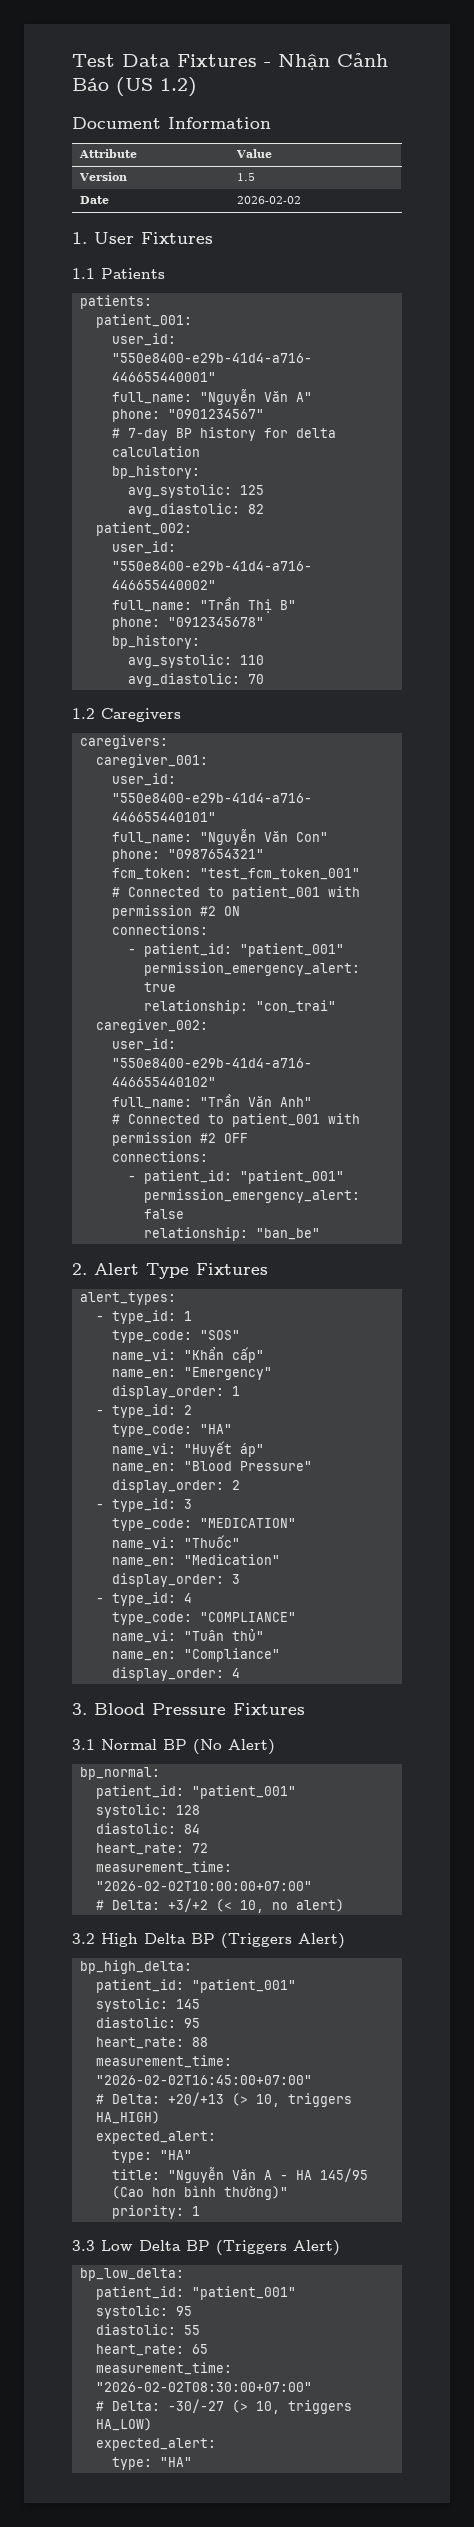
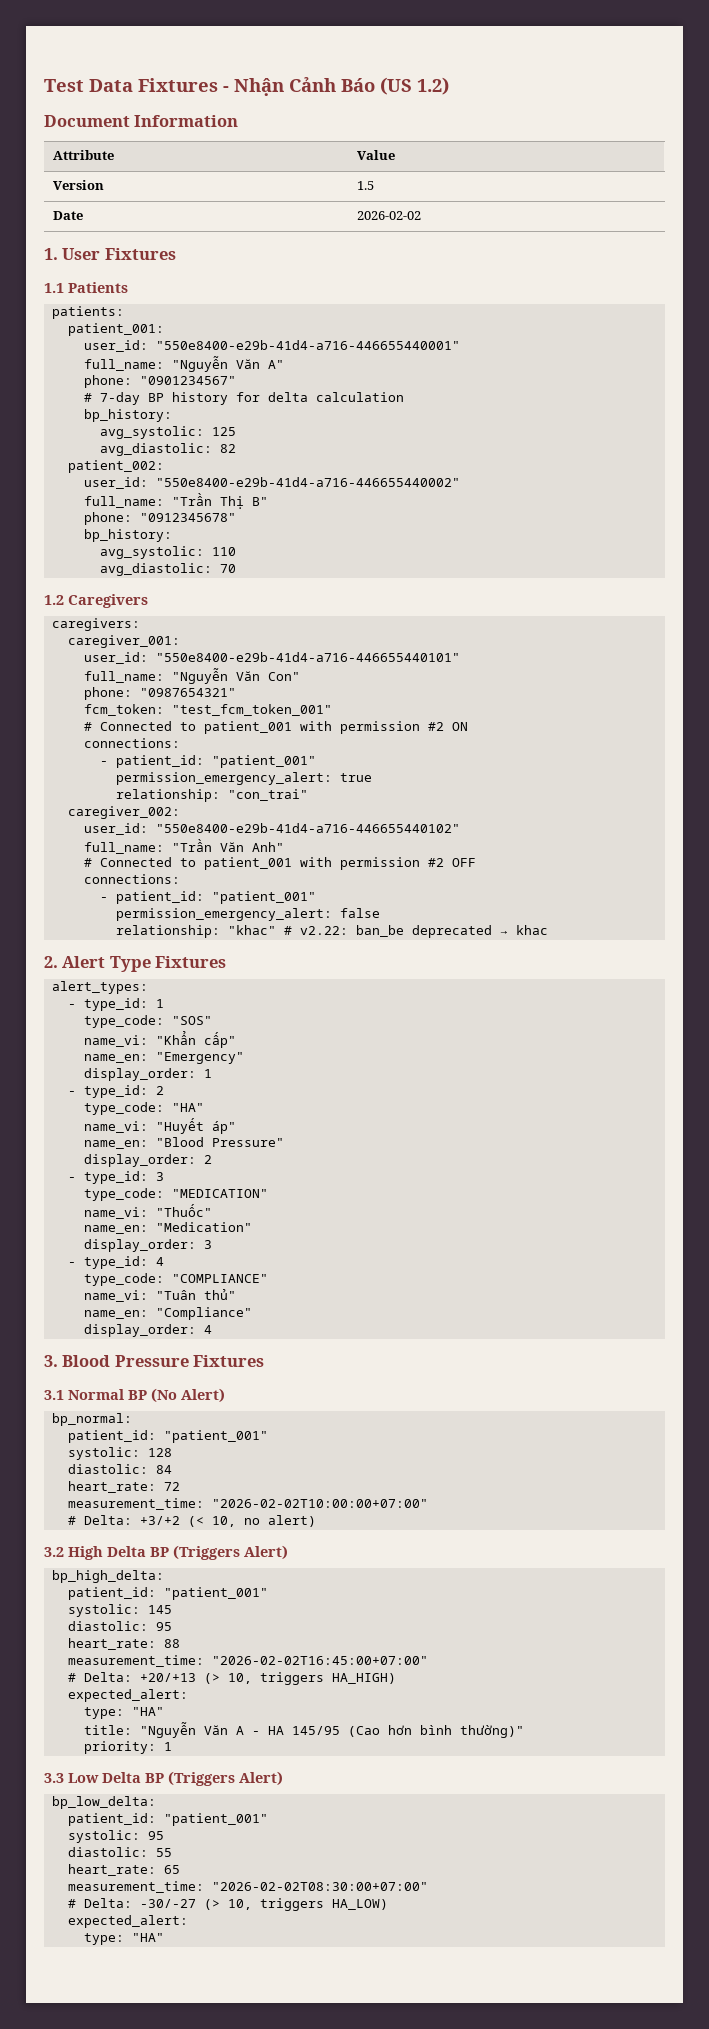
- relationship: "ban_be"
+ relationship: "khac" # v2.22: ban_be deprecated → khac

